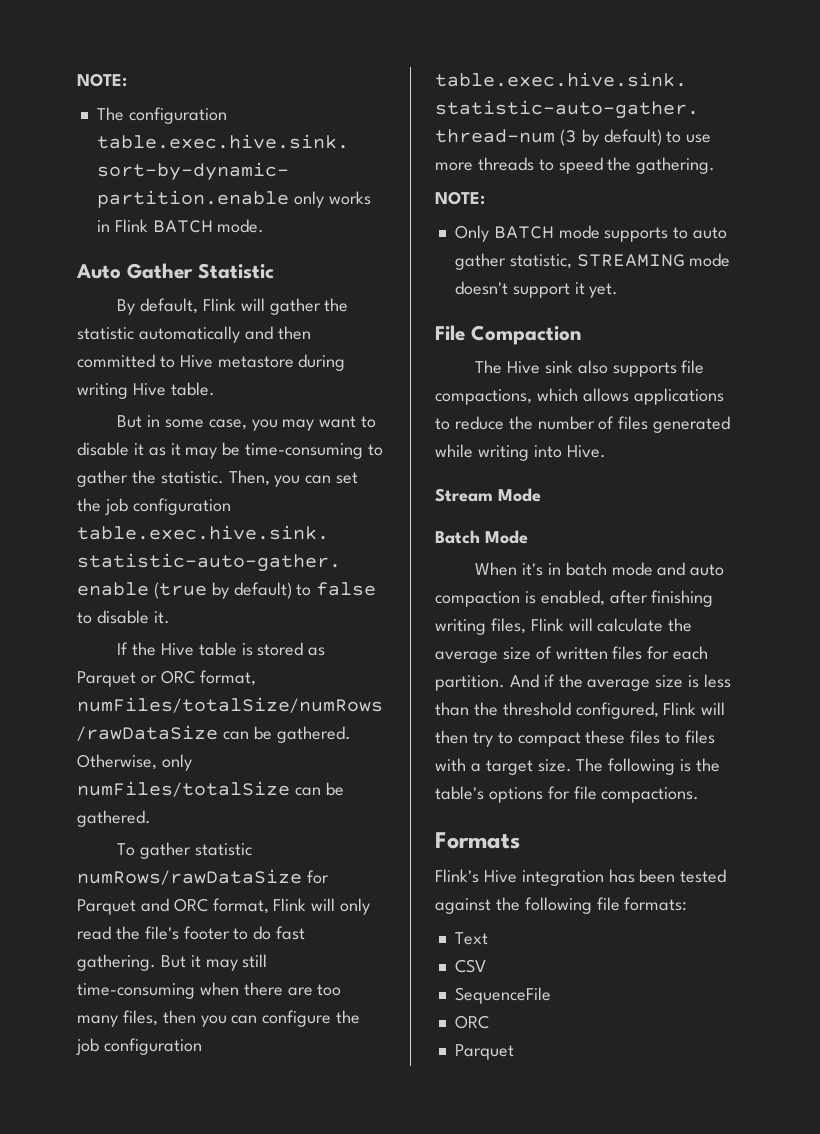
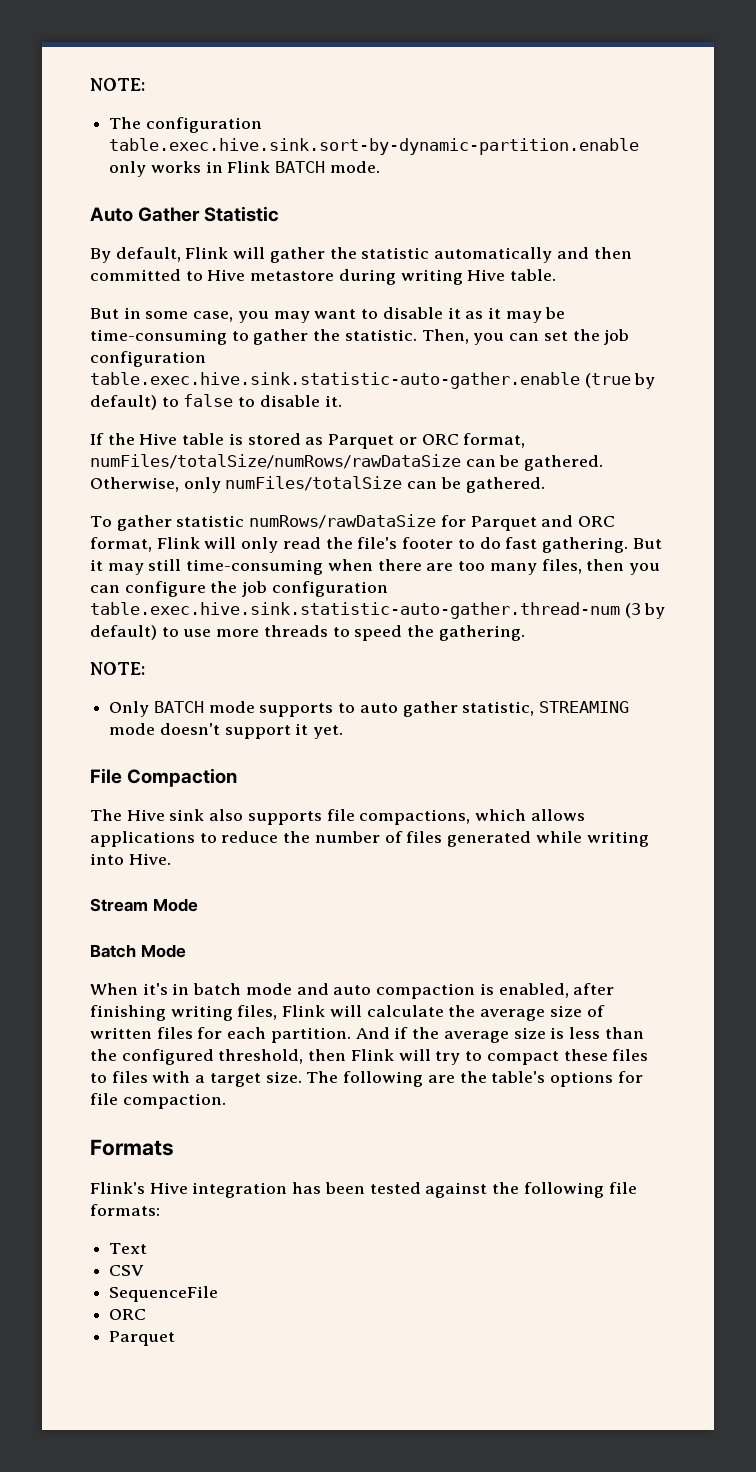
- And if the average size is less than the threshold configured, Flink will then try to compact these files to files with a target size.
+ And if the average size is less than the configured threshold, then Flink will try to compact these files to files with a target size.
- The following is the table's options for file compactions.
+ The following are the table's options for file compaction.

